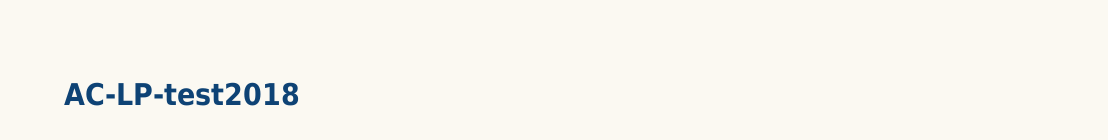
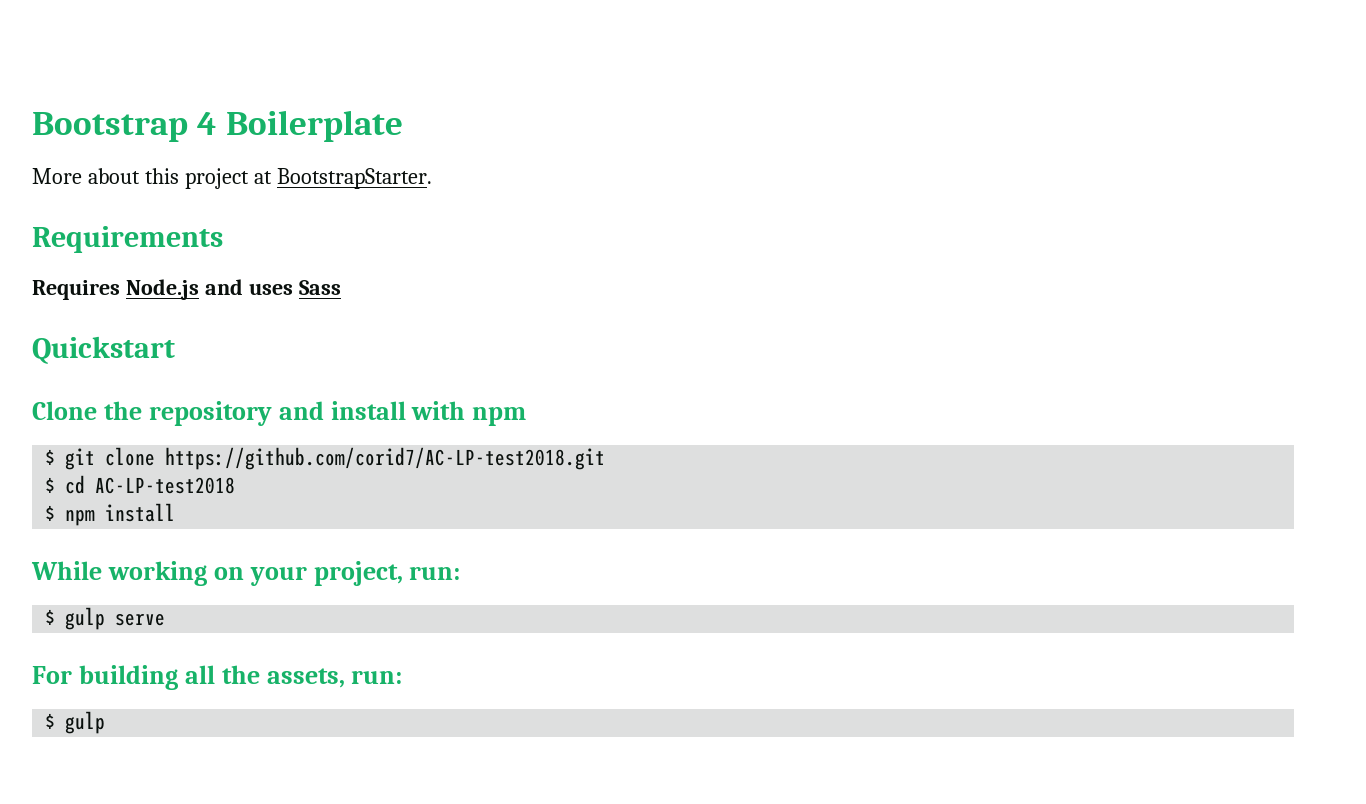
- AC-LP-test2018
+ Bootstrap 4 Boilerplate
+ More about this project at BootstrapStarter.
+ Requirements
+ Requires Node.js and uses Sass
+ Quickstart
+ Clone the repository and install with npm
+ $ git clone https://github.com/corid7/AC-LP-test2018.git
+ $ cd AC-LP-test2018
+ $ npm install
+ While working on your project, run:
+ $ gulp serve
+ For building all the assets, run:
+ $ gulp

